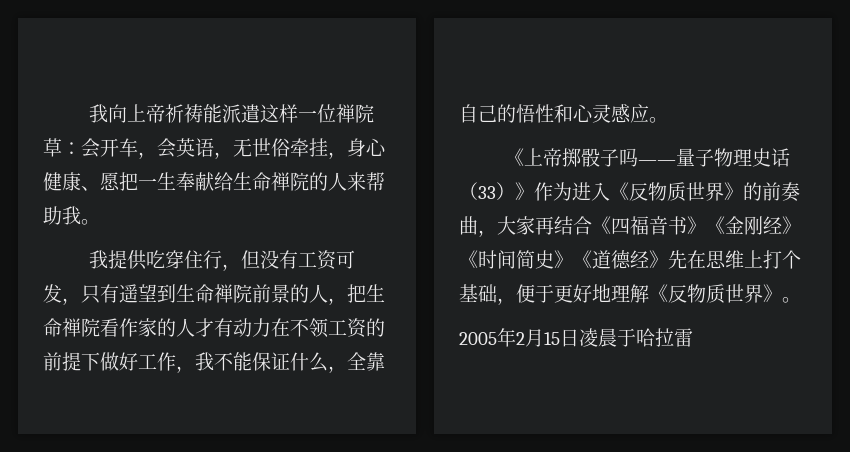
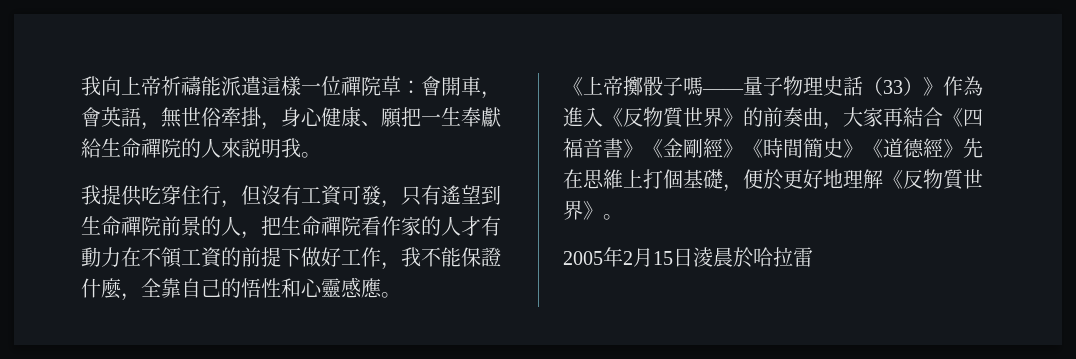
- 我向上帝祈祷能派遣这样一位禅院草：会开车，会英语，无世俗牵挂，身心健康、愿把一生奉献给生命禅院的人来帮助我。
+ 我向上帝祈禱能派遣這樣一位禪院草：會開車，會英語，無世俗牽掛，身心健康、願把一生奉獻給生命禪院的人來説明我。
- 我提供吃穿住行，但没有工资可发，只有遥望到生命禅院前景的人，把生命禅院看作家的人才有动力在不领工资的前提下做好工作，我不能保证什么，全靠自己的悟性和心灵感应。
+ 我提供吃穿住行，但沒有工資可發，只有遙望到生命禪院前景的人，把生命禪院看作家的人才有動力在不領工資的前提下做好工作，我不能保證什麼，全靠自己的悟性和心靈感應。
- 《上帝掷骰子吗——量子物理史话（33）》作为进入《反物质世界》的前奏曲，大家再结合《四福音书》《金刚经》《时间简史》《道德经》先在思维上打个基础，便于更好地理解《反物质世界》。
+ 《上帝擲骰子嗎——量子物理史話（33）》作為進入《反物質世界》的前奏曲，大家再結合《四福音書》《金剛經》《時間簡史》《道德經》先在思維上打個基礎，便於更好地理解《反物質世界》。
- 2005年2月15日凌晨于哈拉雷
+ 2005年2月15日淩晨於哈拉雷

